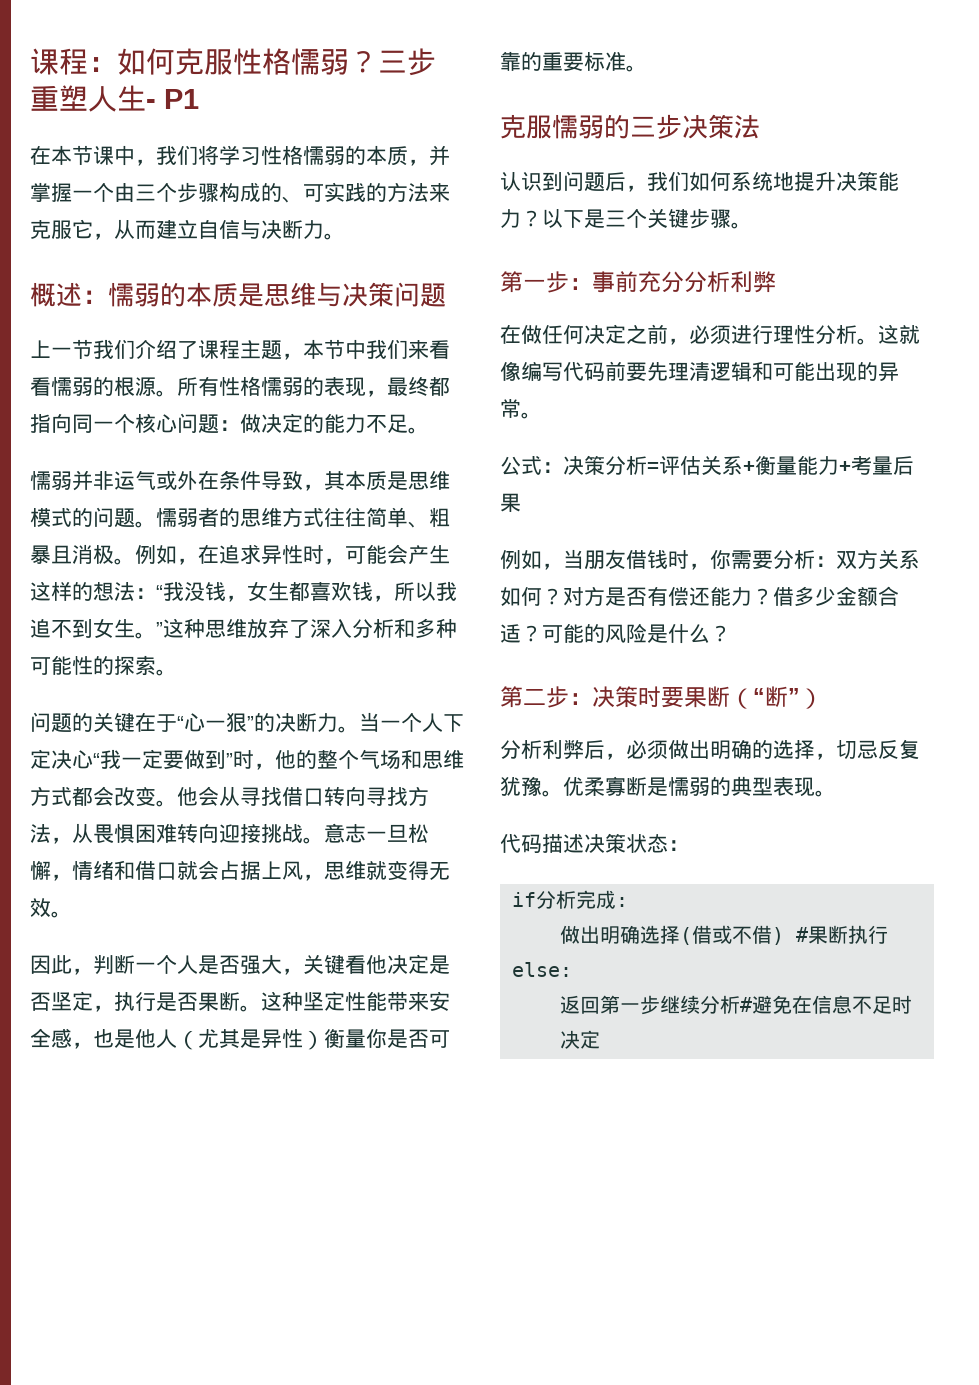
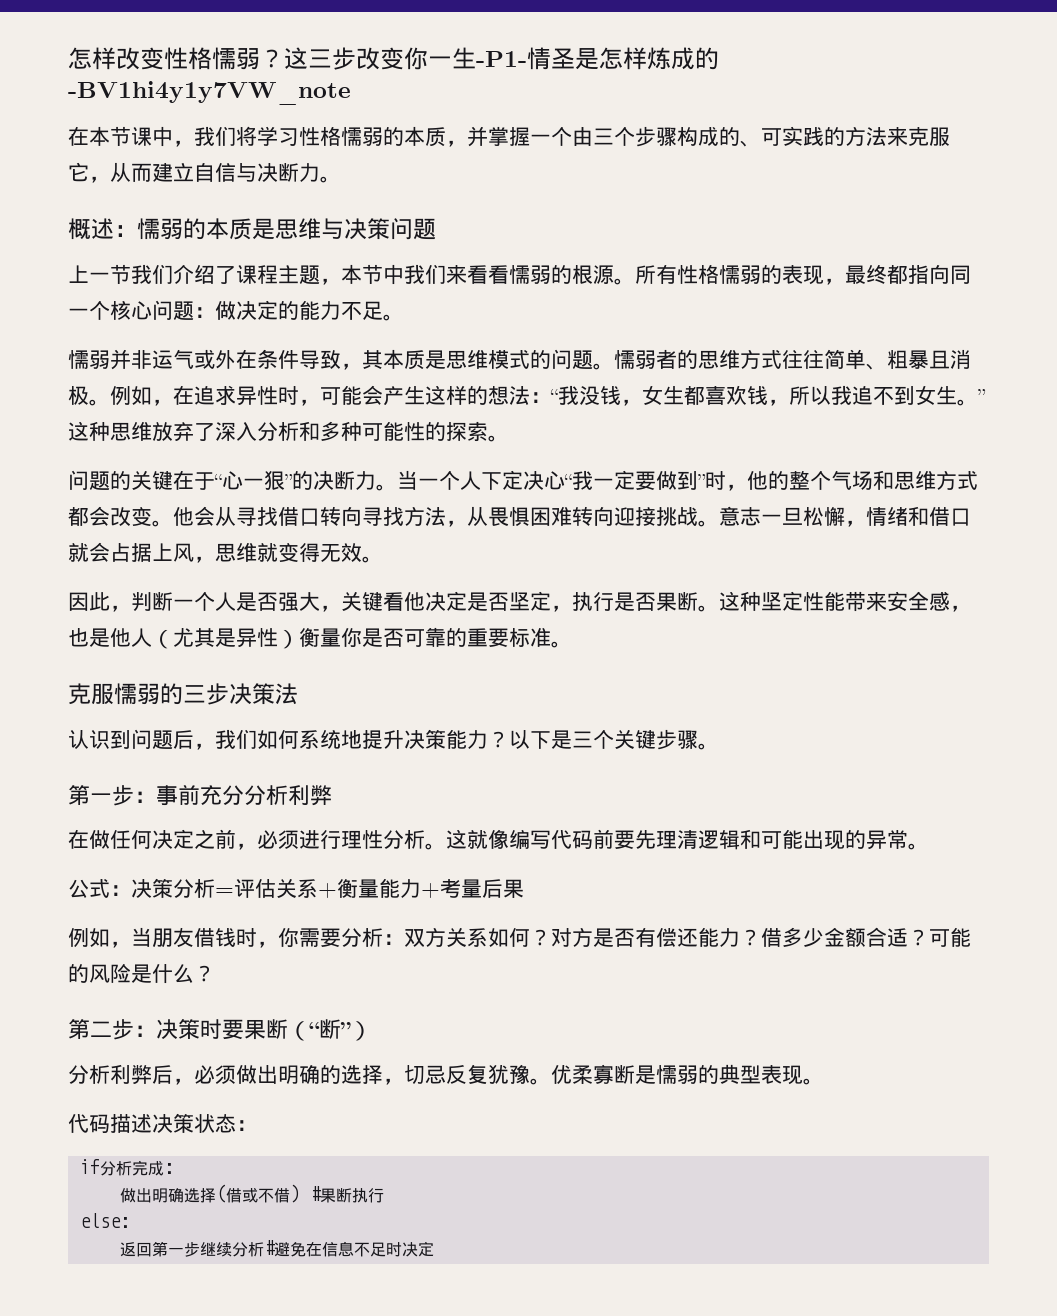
- 课程：如何克服性格懦弱？三步重塑人生- P1
+ 怎样改变性格懦弱？这三步改变你一生-P1-情圣是怎样炼成的-BV1hi4y1y7VW_note

